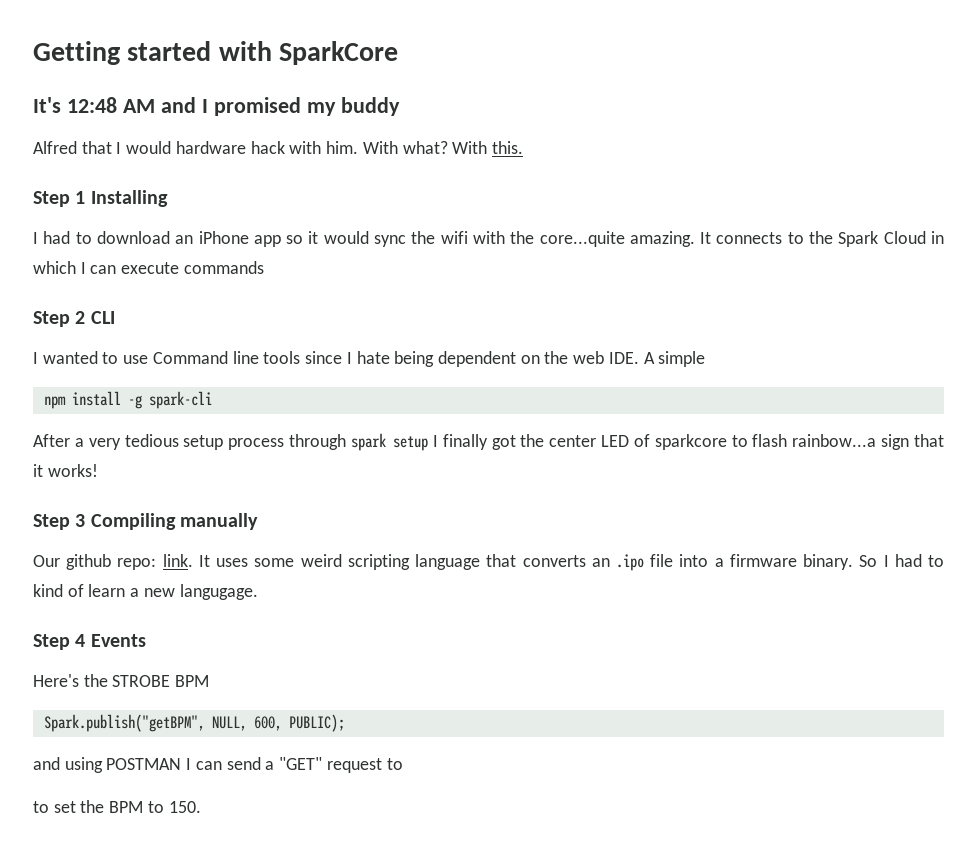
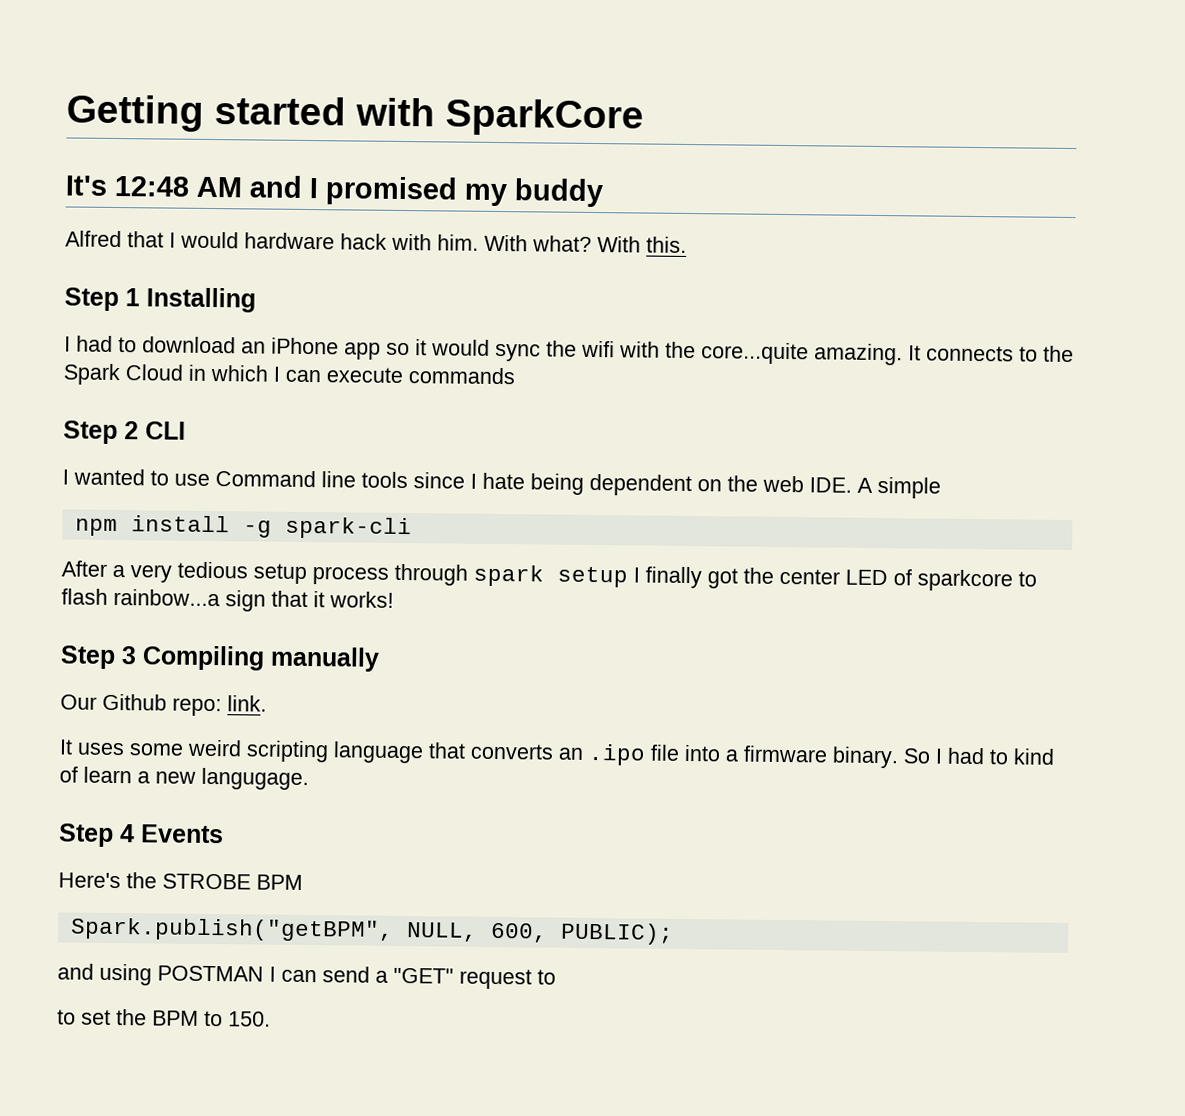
- Our github repo: link. It uses some weird scripting language that converts an .ipo file into a firmware binary.
+ Our Github repo: link.
+ It uses some weird scripting language that converts an .ipo file into a firmware binary.

